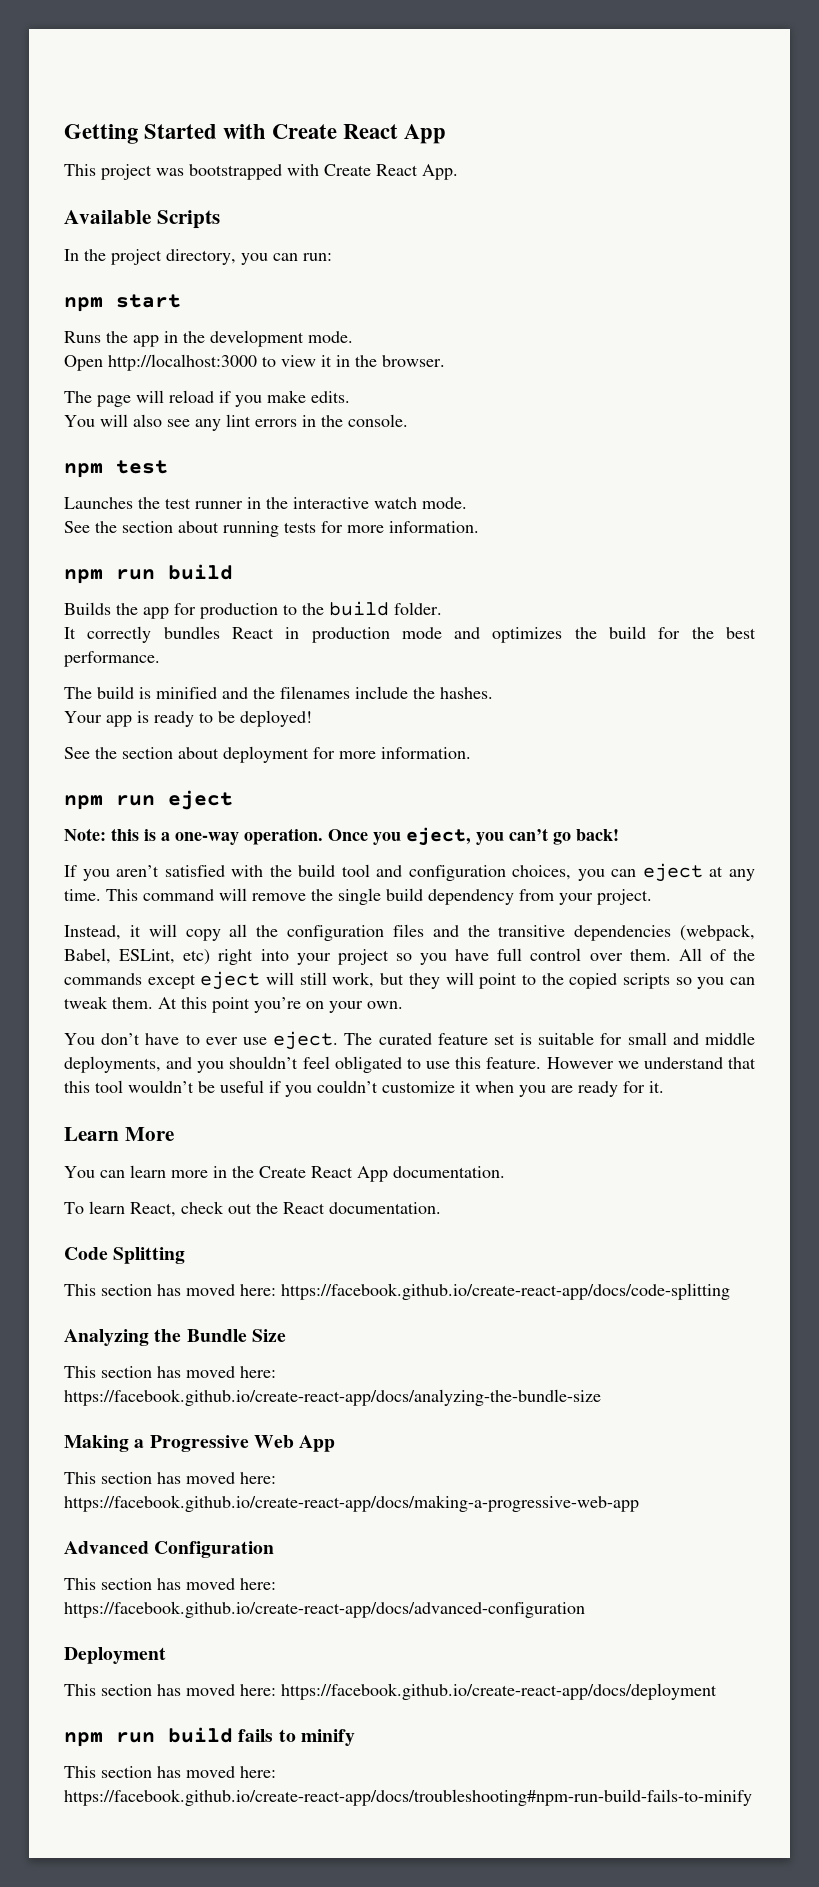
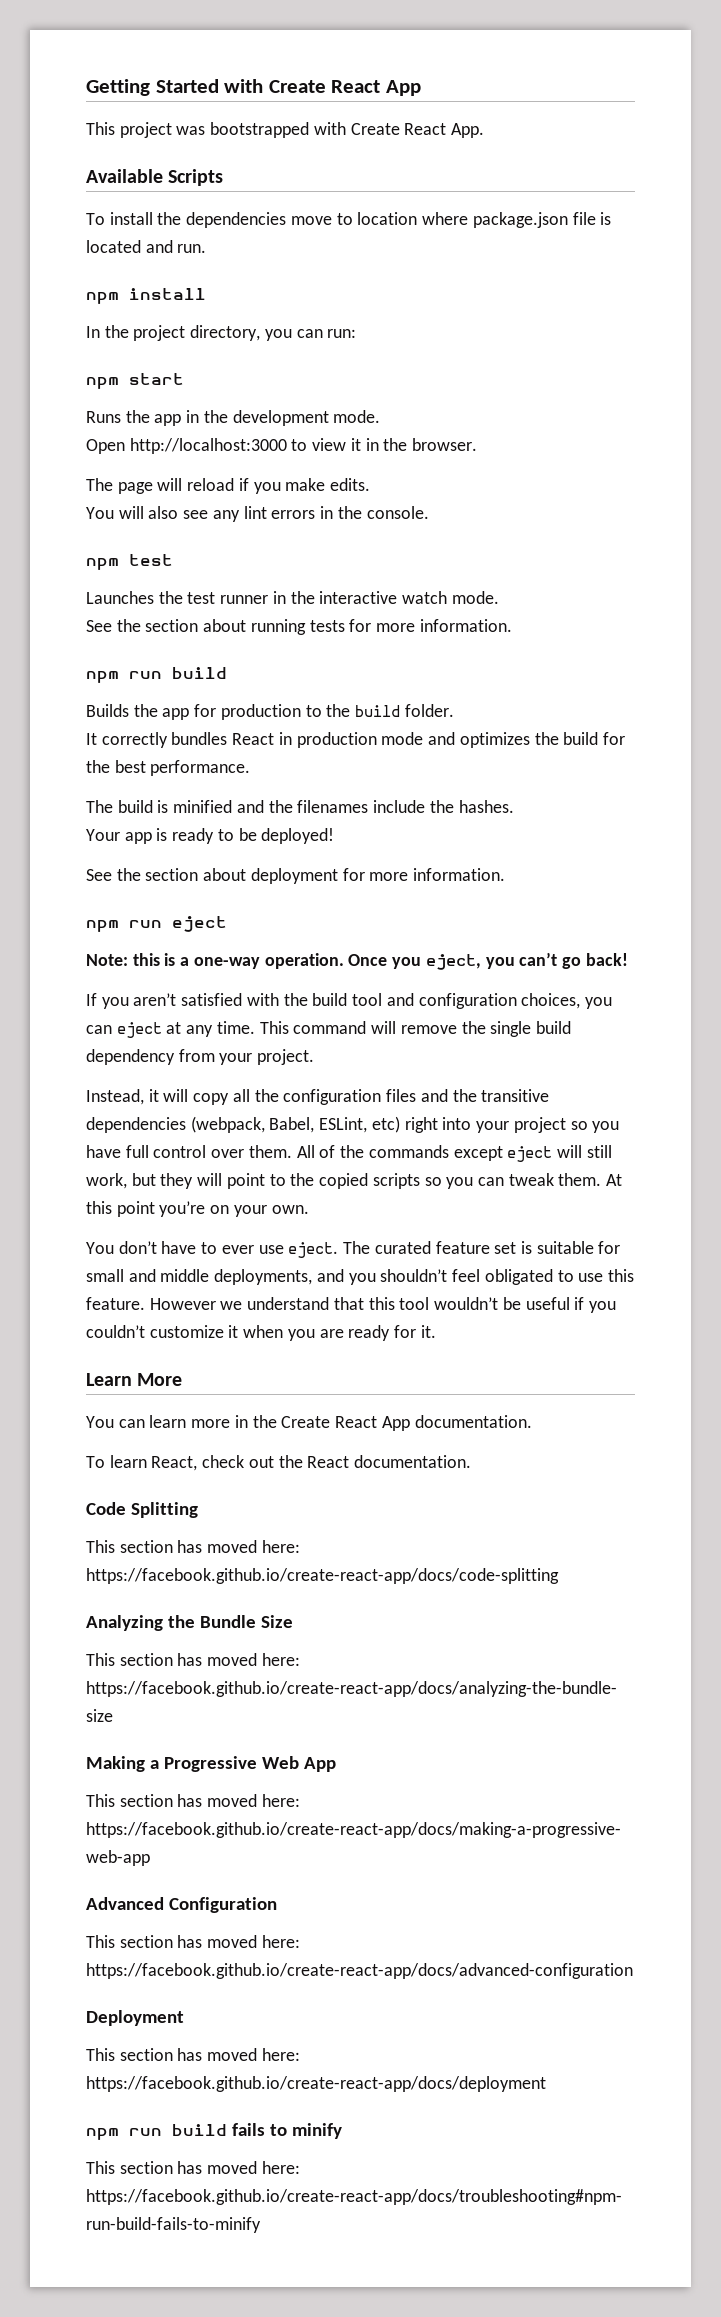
+ To install the dependencies move to location where package.json file is located and run.
+ npm install

